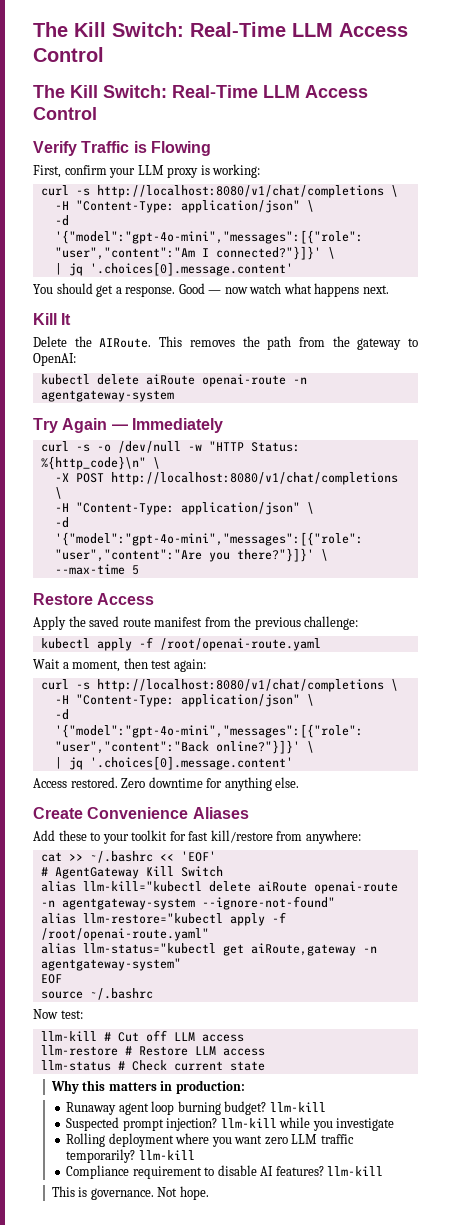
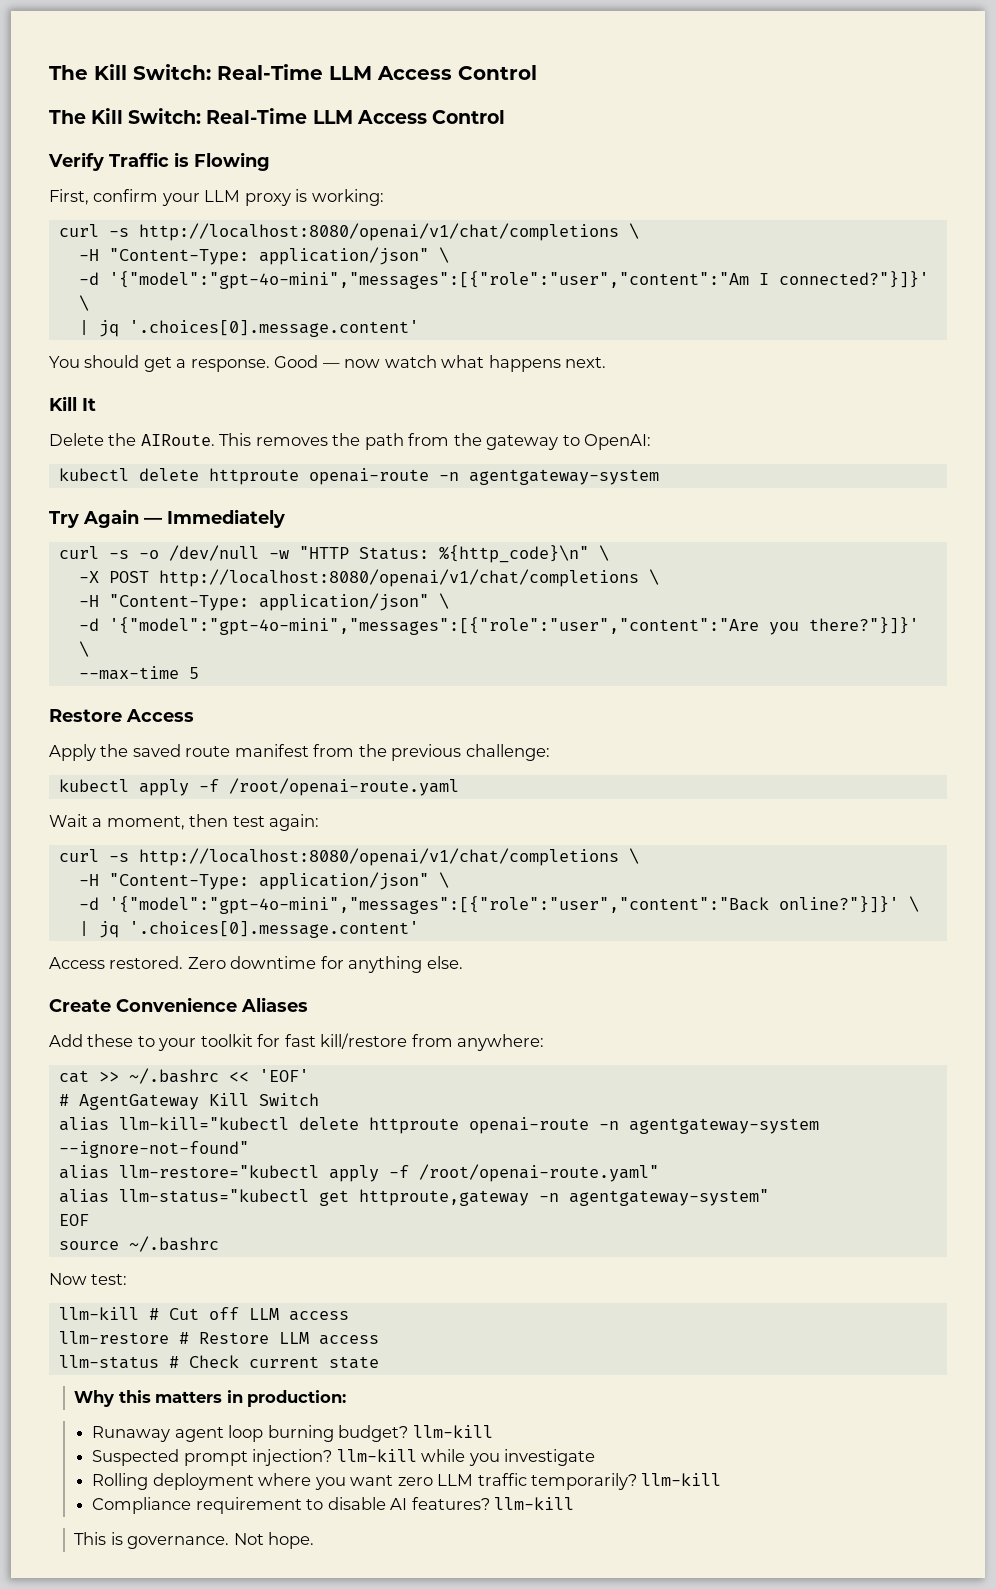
  First, confirm your LLM proxy is working:
- curl -s http://localhost:8080/v1/chat/completions \
+ curl -s http://localhost:8080/openai/v1/chat/completions \
- kubectl delete aiRoute openai-route -n agentgateway-system
+ kubectl delete httproute openai-route -n agentgateway-system
- -X POST http://localhost:8080/v1/chat/completions \
+ -X POST http://localhost:8080/openai/v1/chat/completions \
  Wait a moment, then test again:
- curl -s http://localhost:8080/v1/chat/completions \
+ curl -s http://localhost:8080/openai/v1/chat/completions \
- alias llm-kill="kubectl delete aiRoute openai-route -n agentgateway-system --ignore-not-found"
+ alias llm-kill="kubectl delete httproute openai-route -n agentgateway-system --ignore-not-found"
- alias llm-status="kubectl get aiRoute,gateway -n agentgateway-system"
+ alias llm-status="kubectl get httproute,gateway -n agentgateway-system"

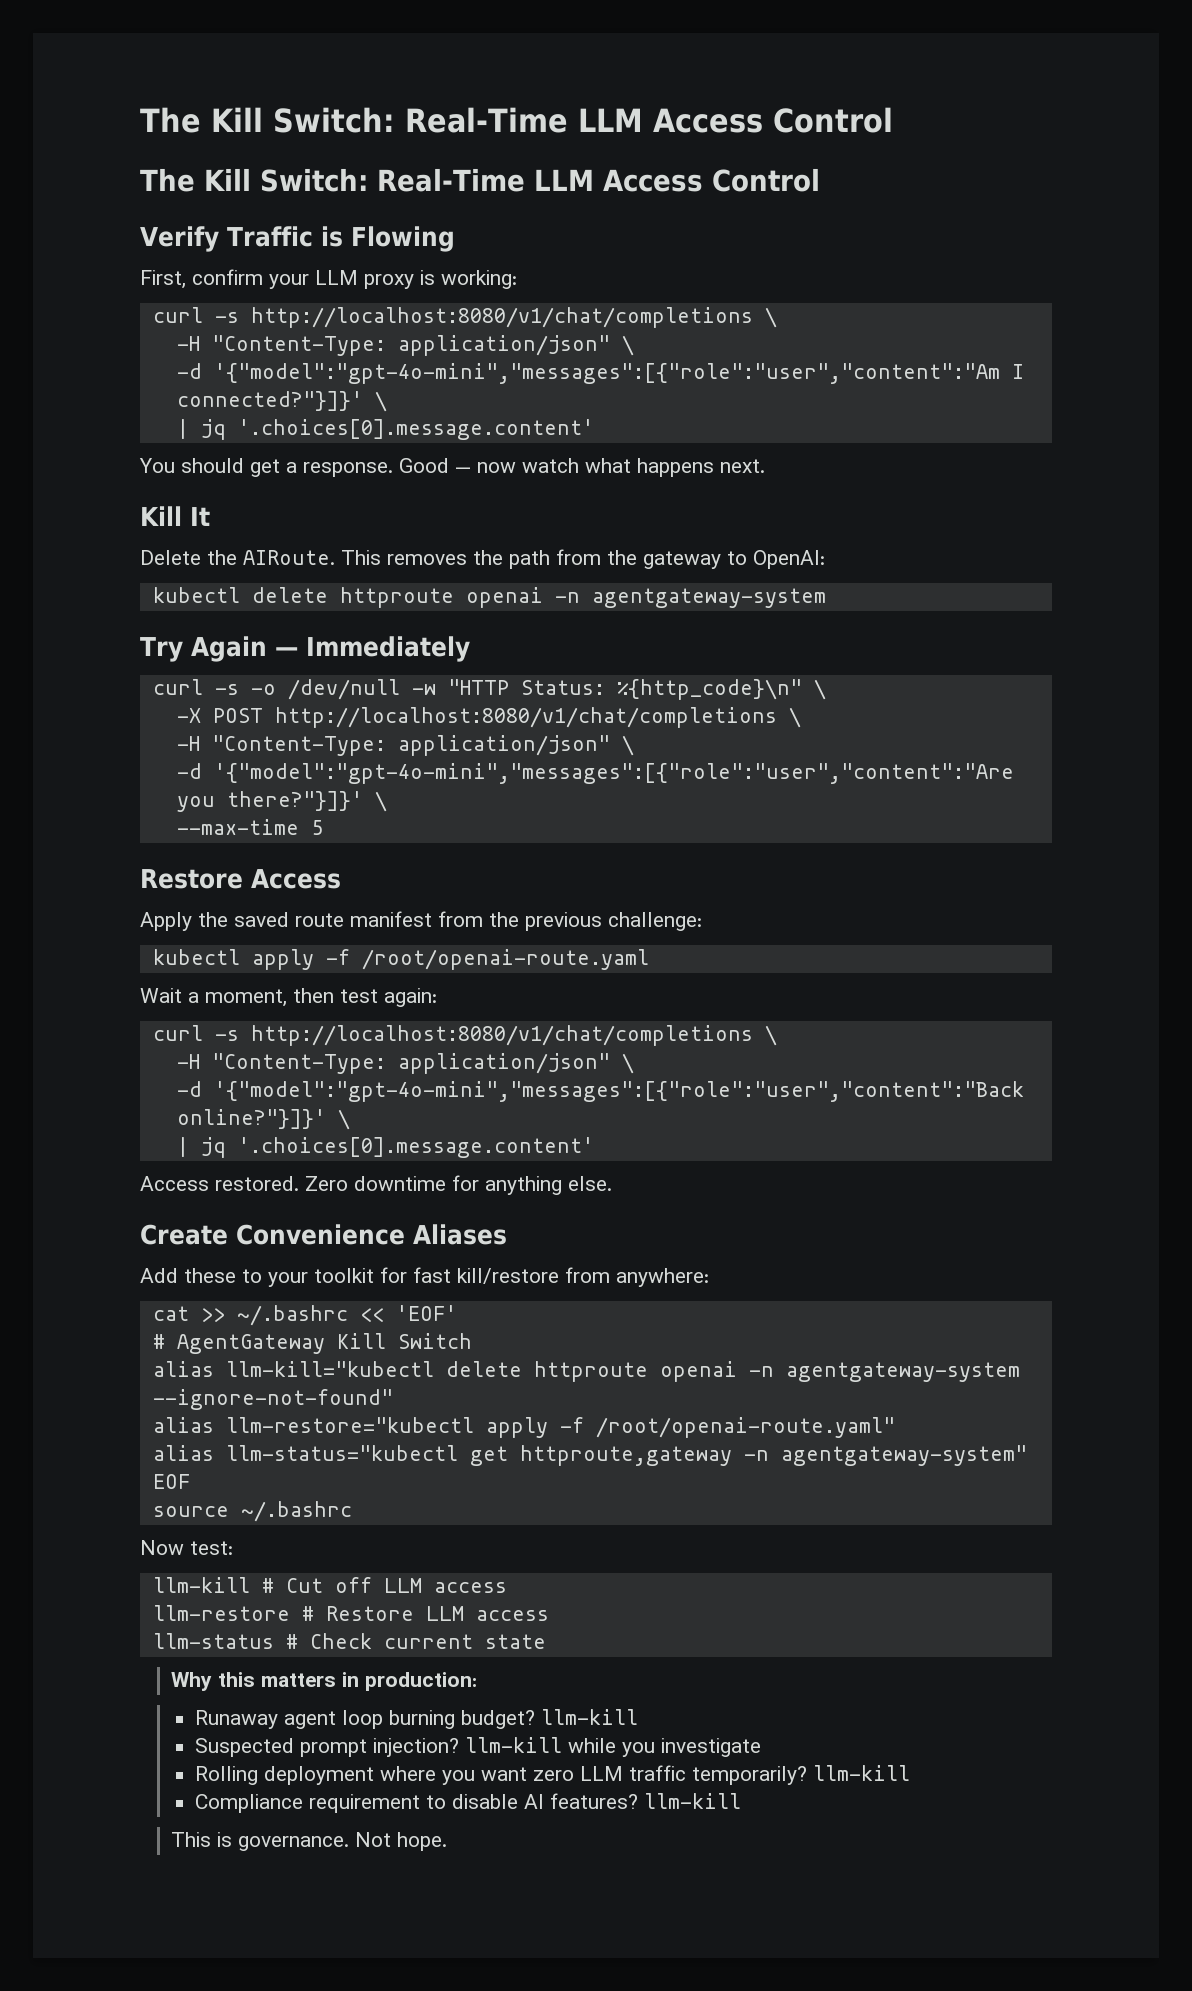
  First, confirm your LLM proxy is working:
- curl -s http://localhost:8080/openai/v1/chat/completions \
+ curl -s http://localhost:8080/v1/chat/completions \
- kubectl delete httproute openai-route -n agentgateway-system
+ kubectl delete httproute openai -n agentgateway-system
- -X POST http://localhost:8080/openai/v1/chat/completions \
+ -X POST http://localhost:8080/v1/chat/completions \
  Wait a moment, then test again:
- curl -s http://localhost:8080/openai/v1/chat/completions \
+ curl -s http://localhost:8080/v1/chat/completions \
- alias llm-kill="kubectl delete httproute openai-route -n agentgateway-system --ignore-not-found"
+ alias llm-kill="kubectl delete httproute openai -n agentgateway-system --ignore-not-found"

